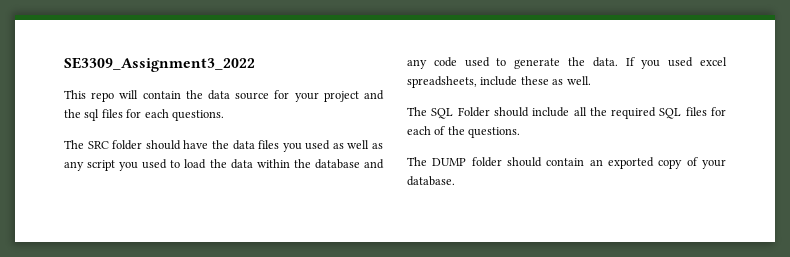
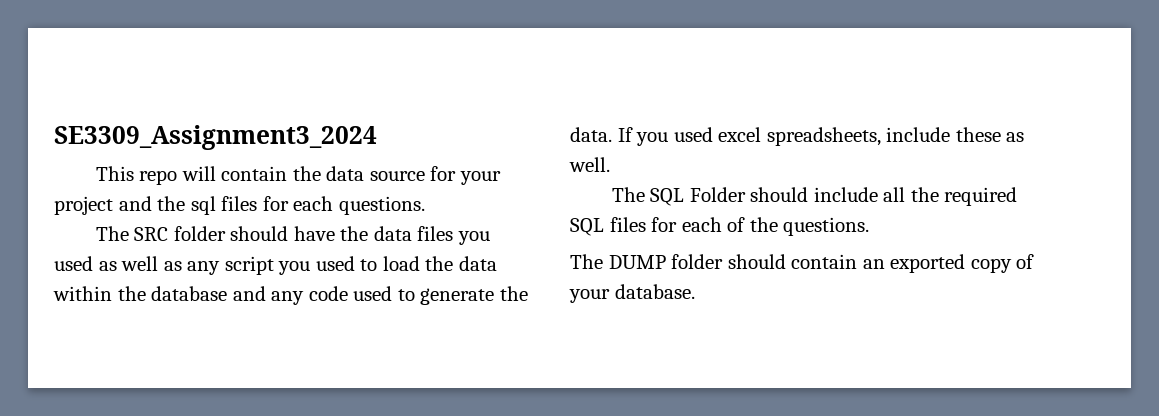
- SE3309_Assignment3_2022
+ SE3309_Assignment3_2024

